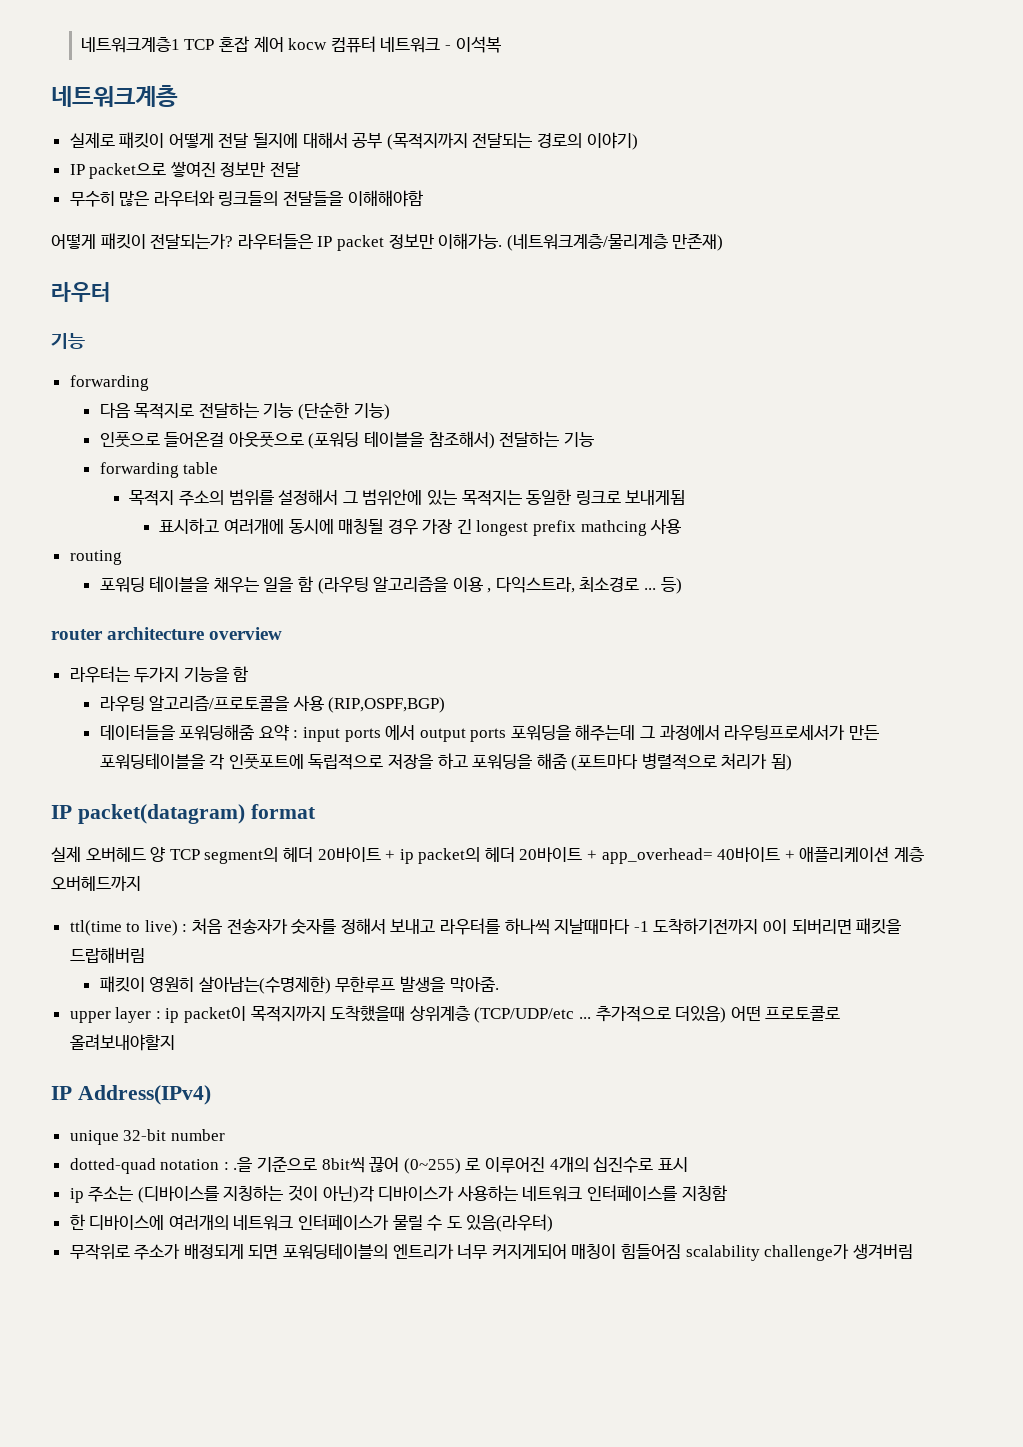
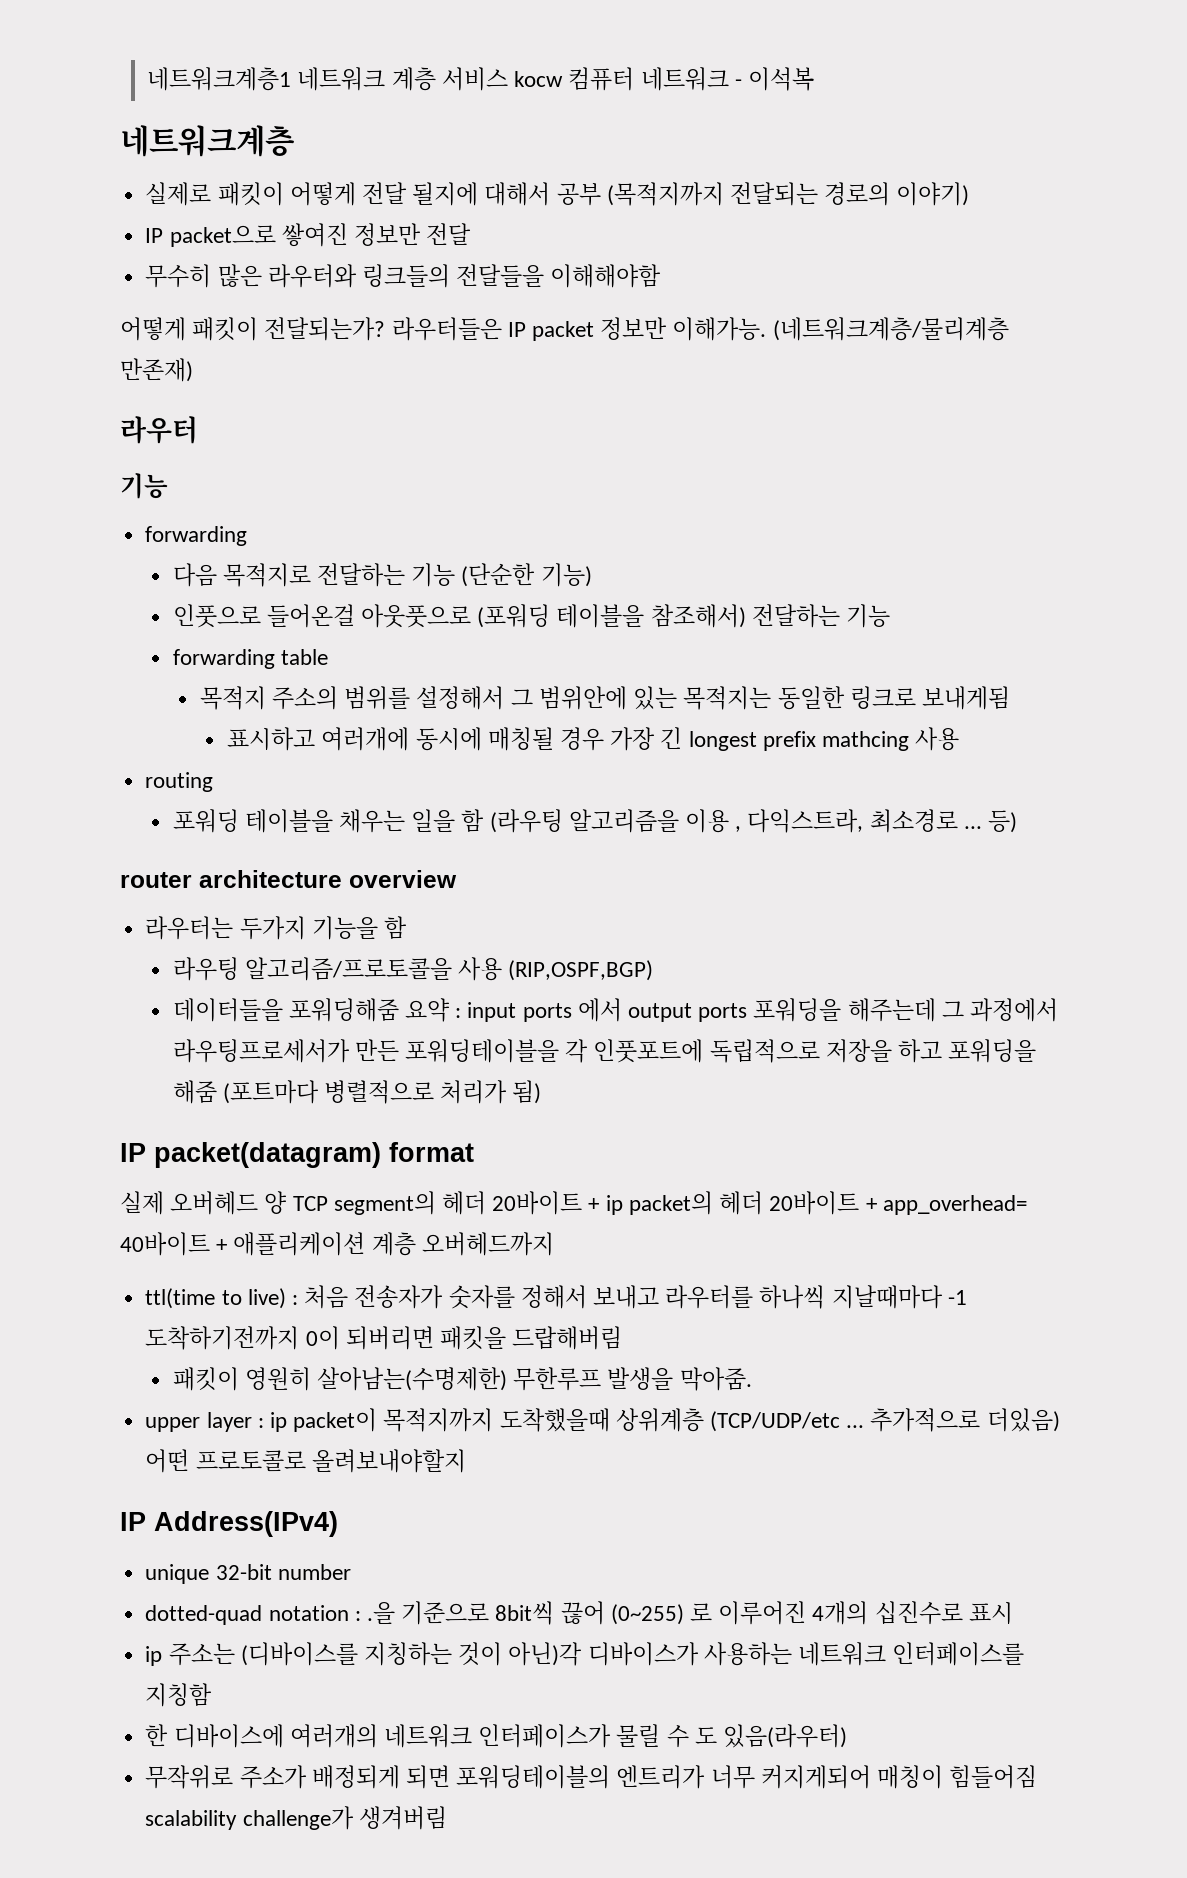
- 네트워크계층1 TCP 혼잡 제어 kocw 컴퓨터 네트워크 - 이석복
+ 네트워크계층1 네트워크 계층 서비스 kocw 컴퓨터 네트워크 - 이석복

